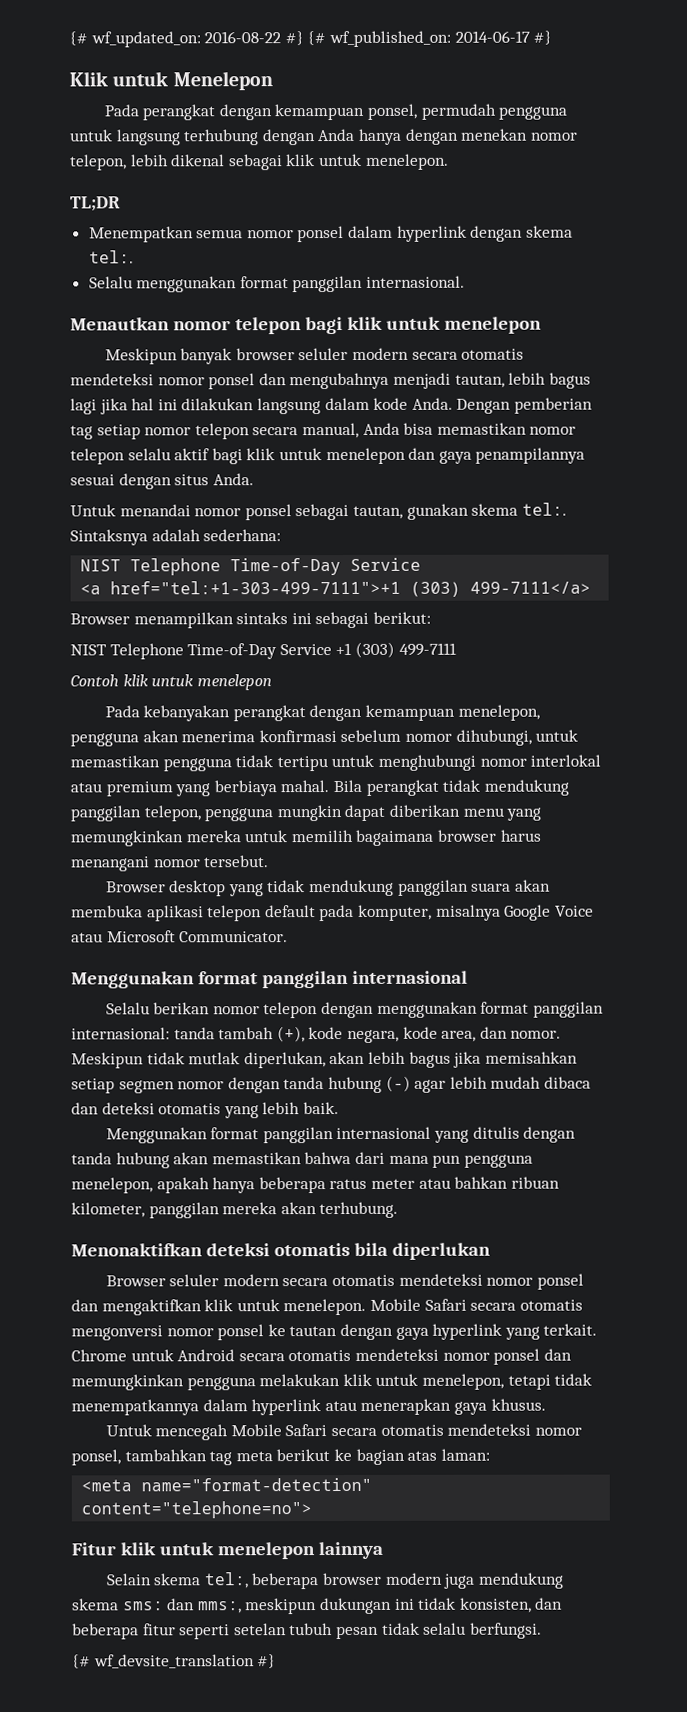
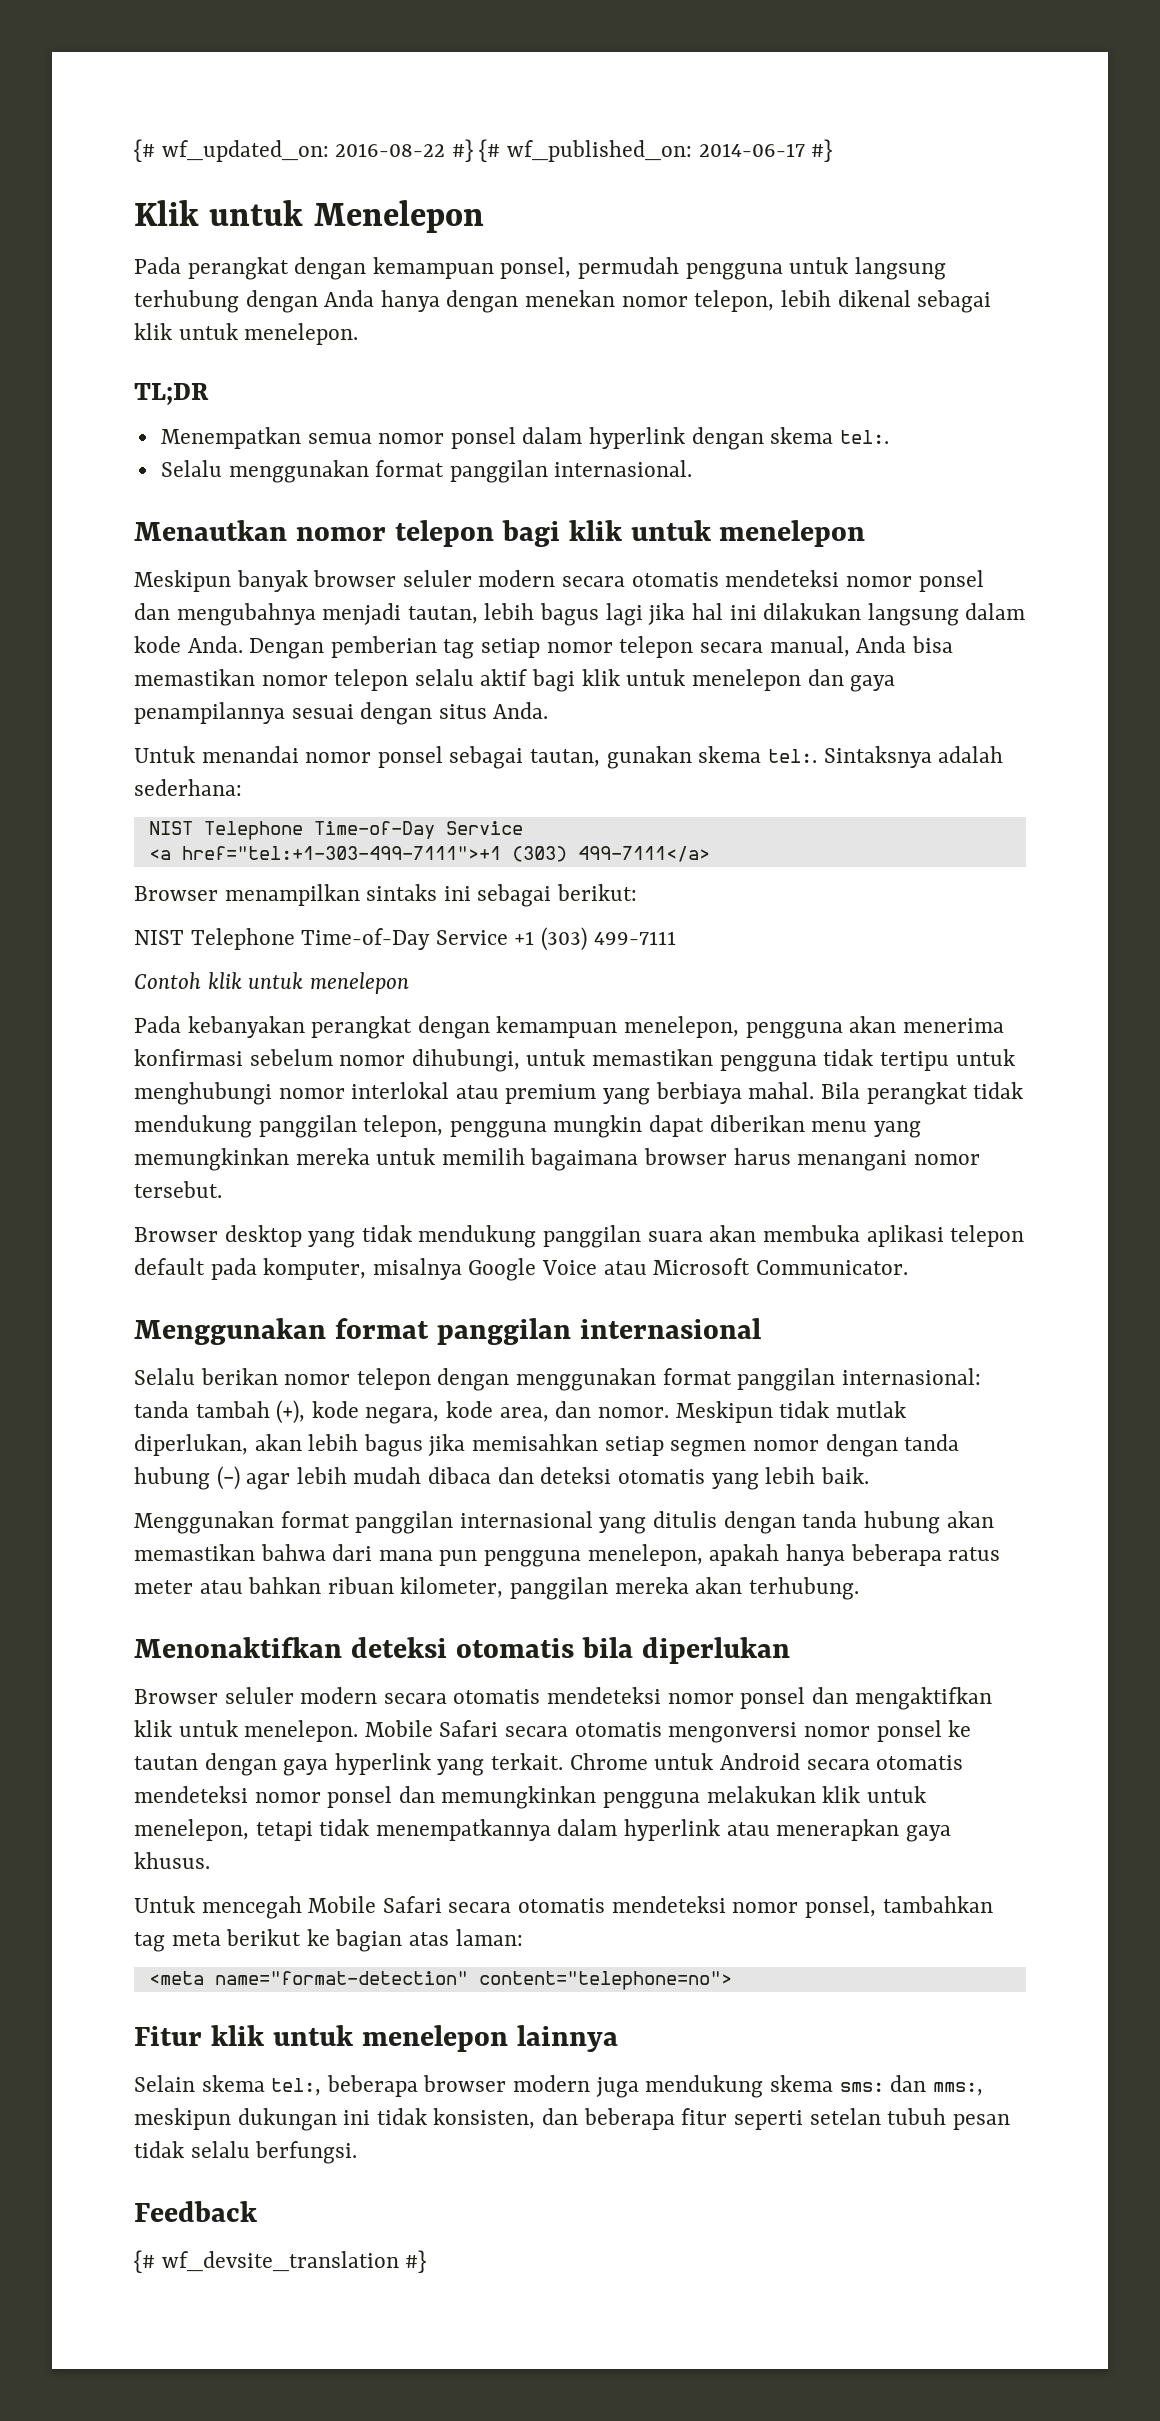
+ Feedback

